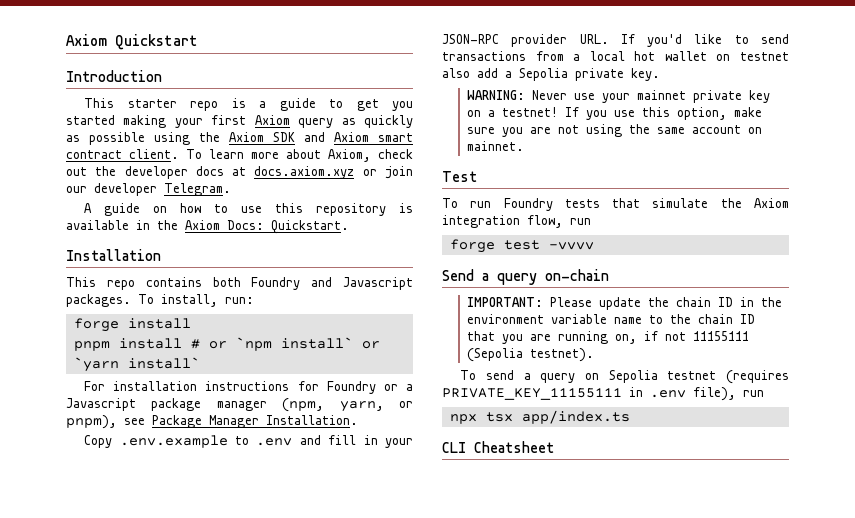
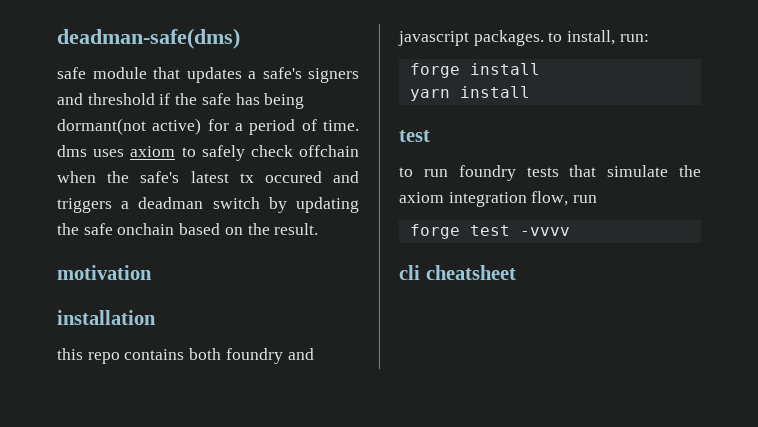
- Axiom Quickstart
- Introduction
- This starter repo is a guide to get you started making your first Axiom query as quickly as possible using the Axiom SDK and Axiom smart contract client. To learn more about Axiom, check out the developer docs at docs.axiom.xyz or join our developer Telegram.
- A guide on how to use this repository is available in the Axiom Docs: Quickstart.
- Installation
- This repo contains both Foundry and Javascript packages. To install, run:
+ deadman-safe(dms)
+ safe module that updates a safe's signers and threshold if the safe has being dormant(not active) for a period of time. dms uses axiom to safely check offchain when the safe's latest tx occured and triggers a deadman switch by updating the safe onchain based on the result.
+ motivation
+ installation
+ this repo contains both foundry and javascript packages. to install, run:
- pnpm install # or `npm install` or `yarn install`
- For installation instructions for Foundry or a Javascript package manager (npm, yarn, or pnpm), see Package Manager Installation.
- Copy .env.example to .env and fill in your JSON-RPC provider URL. If you'd like to send transactions from a local hot wallet on testnet also add a Sepolia private key.
- WARNING: Never use your mainnet private key on a testnet! If you use this option, make sure you are not using the same account on mainnet.
- Test
- To run Foundry tests that simulate the Axiom integration flow, run
+ yarn install
+ test
+ to run foundry tests that simulate the axiom integration flow, run
- Send a query on-chain
- IMPORTANT: Please update the chain ID in the environment variable name to the chain ID that you are running on, if not 11155111 (Sepolia testnet).
- To send a query on Sepolia testnet (requires PRIVATE_KEY_11155111 in .env file), run
- npx tsx app/index.ts
- CLI Cheatsheet
+ cli cheatsheet

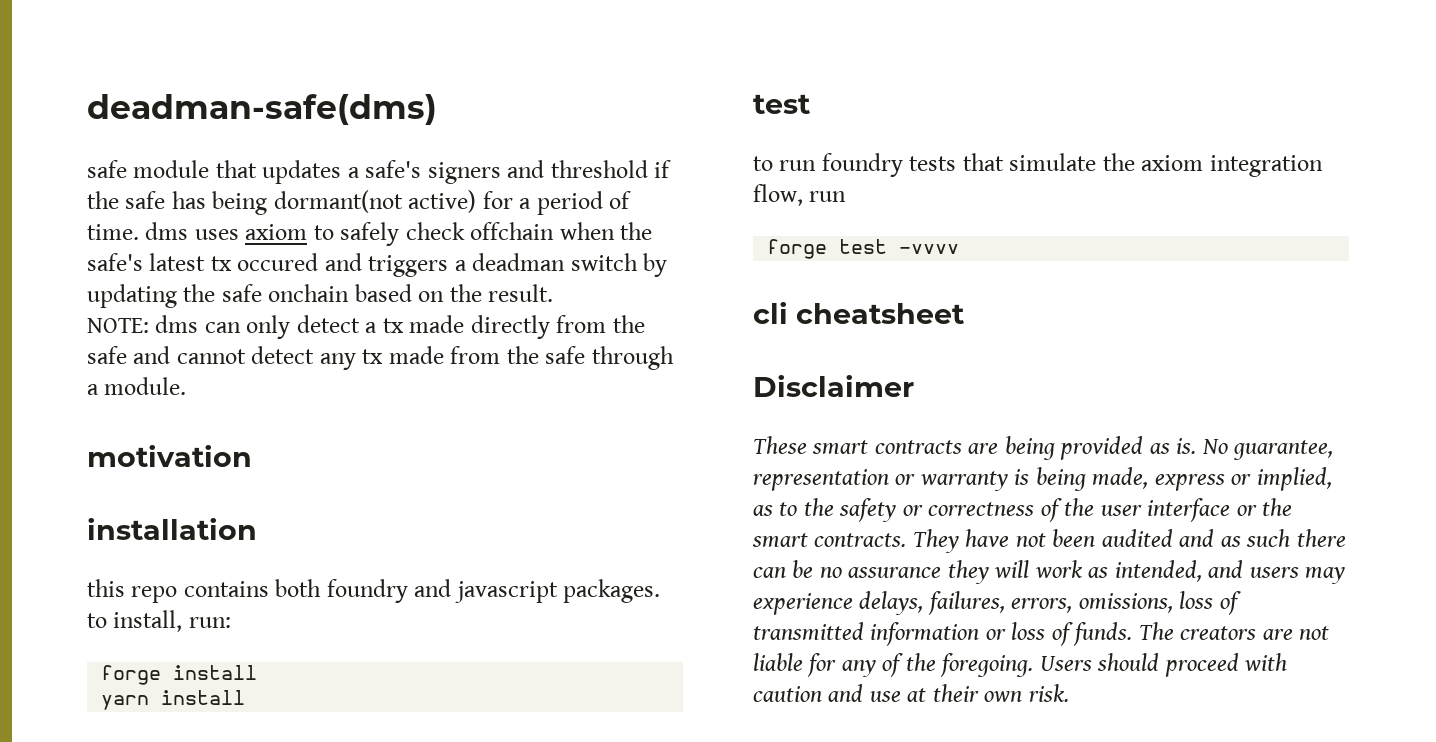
+ NOTE: dms can only detect a tx made directly from the safe and cannot detect any tx made from the safe through a module.
+ Disclaimer
+ These smart contracts are being provided as is. No guarantee, representation or warranty is being made, express or implied, as to the safety or correctness of the user interface or the smart contracts. They have not been audited and as such there can be no assurance they will work as intended, and users may experience delays, failures, errors, omissions, loss of transmitted information or loss of funds. The creators are not liable for any of the foregoing. Users should proceed with caution and use at their own risk.

